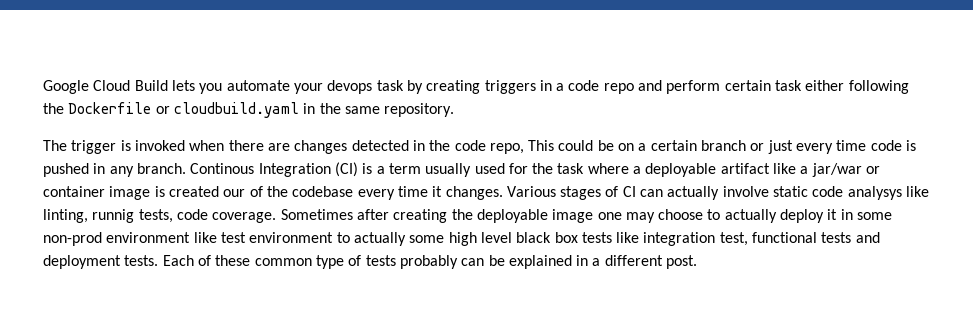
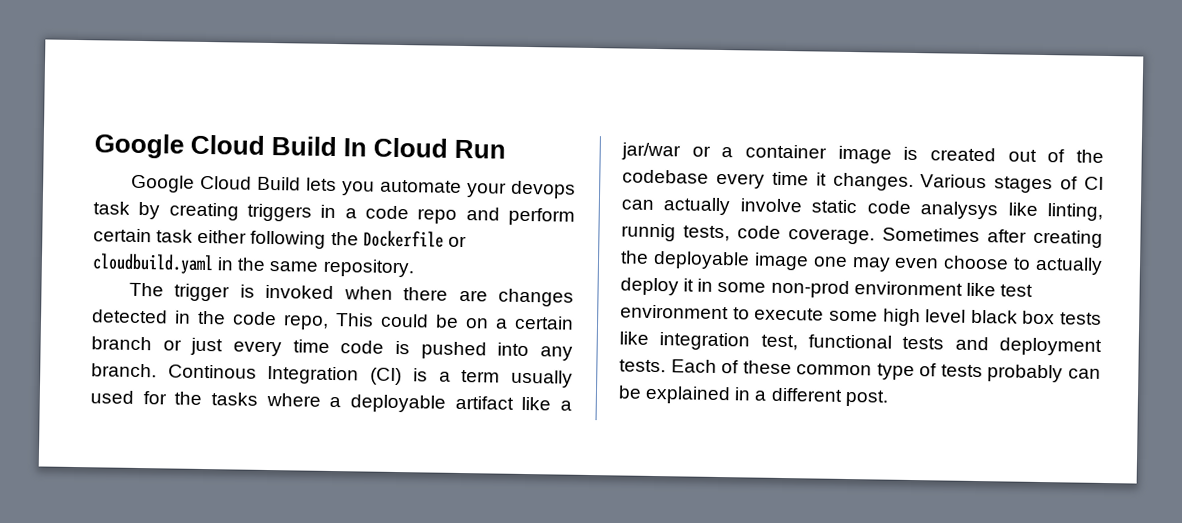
+ Google Cloud Build In Cloud Run
- The trigger is invoked when there are changes detected in the code repo, This could be on a certain branch or just every time code is pushed in any branch.
+ The trigger is invoked when there are changes detected in the code repo, This could be on a certain branch or just every time code is pushed into any branch.
- Continous Integration (CI) is a term usually used for the task where a deployable artifact like a jar/war or container image is created our of the codebase every time it changes.
+ Continous Integration (CI) is a term usually used for the tasks where a deployable artifact like a jar/war or a container image is created out of the codebase every time it changes.
- Sometimes after creating the deployable image one may choose to actually deploy it in some non-prod environment like test environment to actually some high level black box tests like integration test, functional tests and deployment tests.
+ Sometimes after creating the deployable image one may even choose to actually deploy it in some non-prod environment like test environment to execute some high level black box tests like integration test, functional tests and deployment tests.

